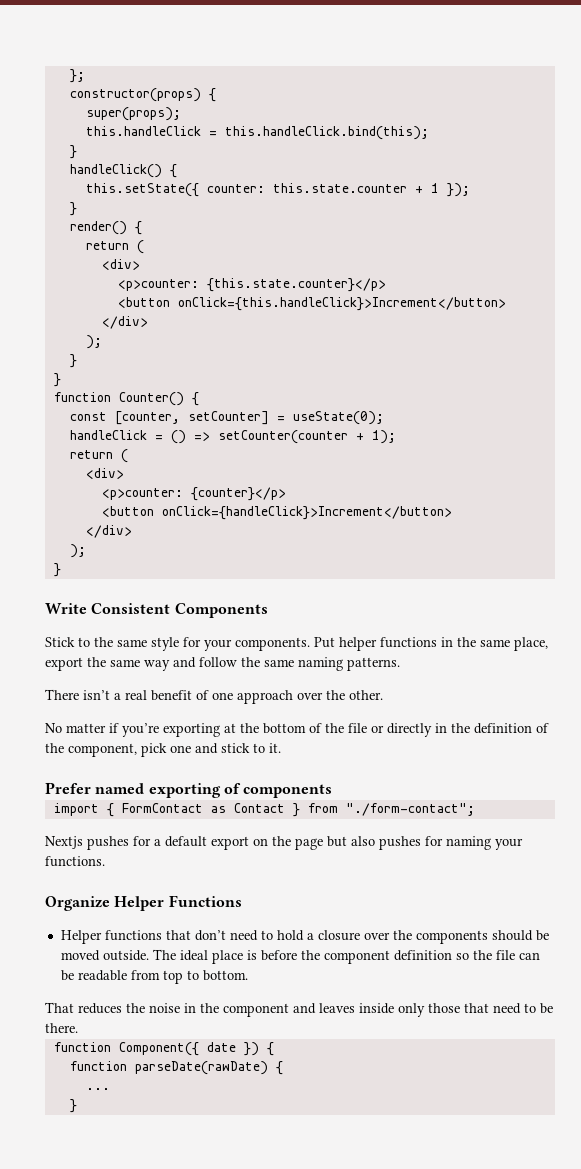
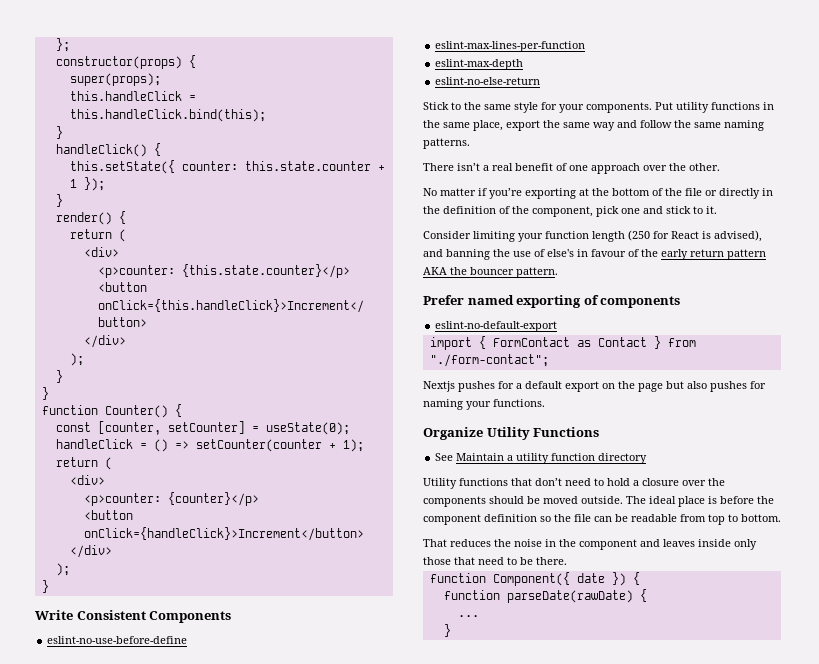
+ eslint-no-use-before-define
+ eslint-max-lines-per-function
+ eslint-max-depth
+ eslint-no-else-return
- Put helper functions in the same place, export the same way and follow the same naming patterns.
+ Put utility functions in the same place, export the same way and follow the same naming patterns.
+ Consider limiting your function length (250 for React is advised), and banning the use of else's in favour of the early return pattern AKA the bouncer pattern.
+ eslint-no-default-export
- Organize Helper Functions
+ Organize Utility Functions
- Helper functions that don’t need to hold a closure over the components should be moved outside.
+ See Maintain a utility function directory
+ Utility functions that don’t need to hold a closure over the components should be moved outside.

